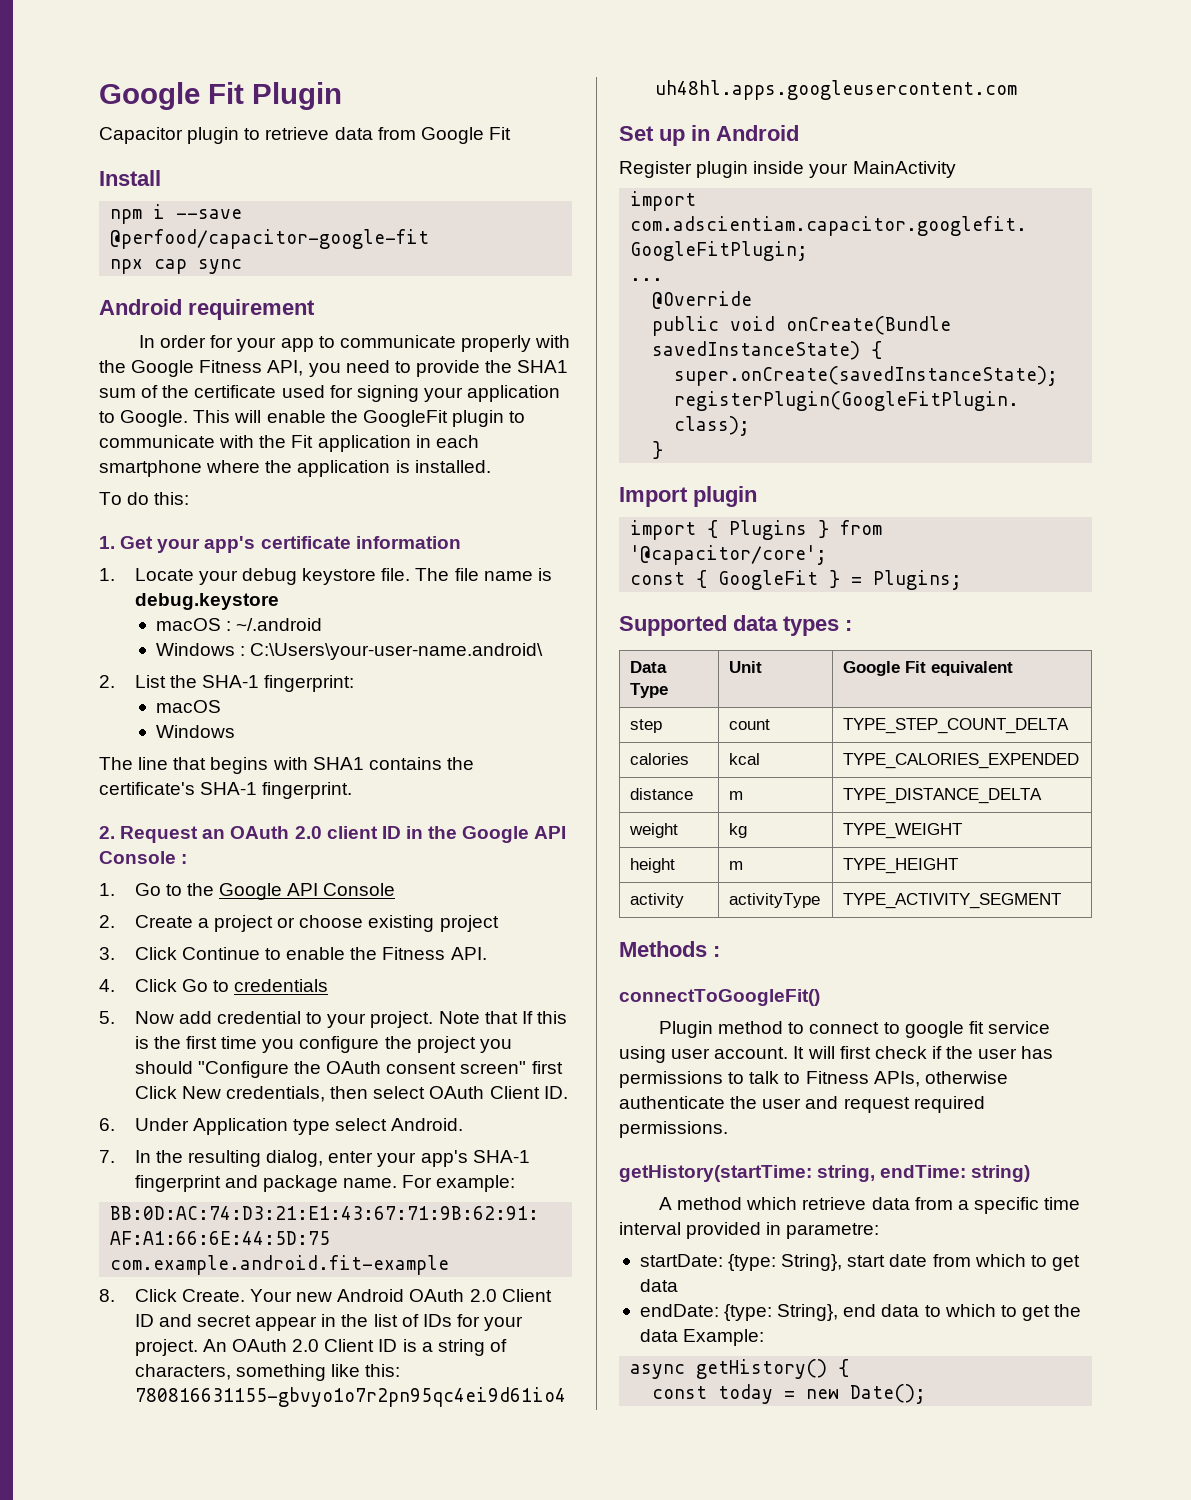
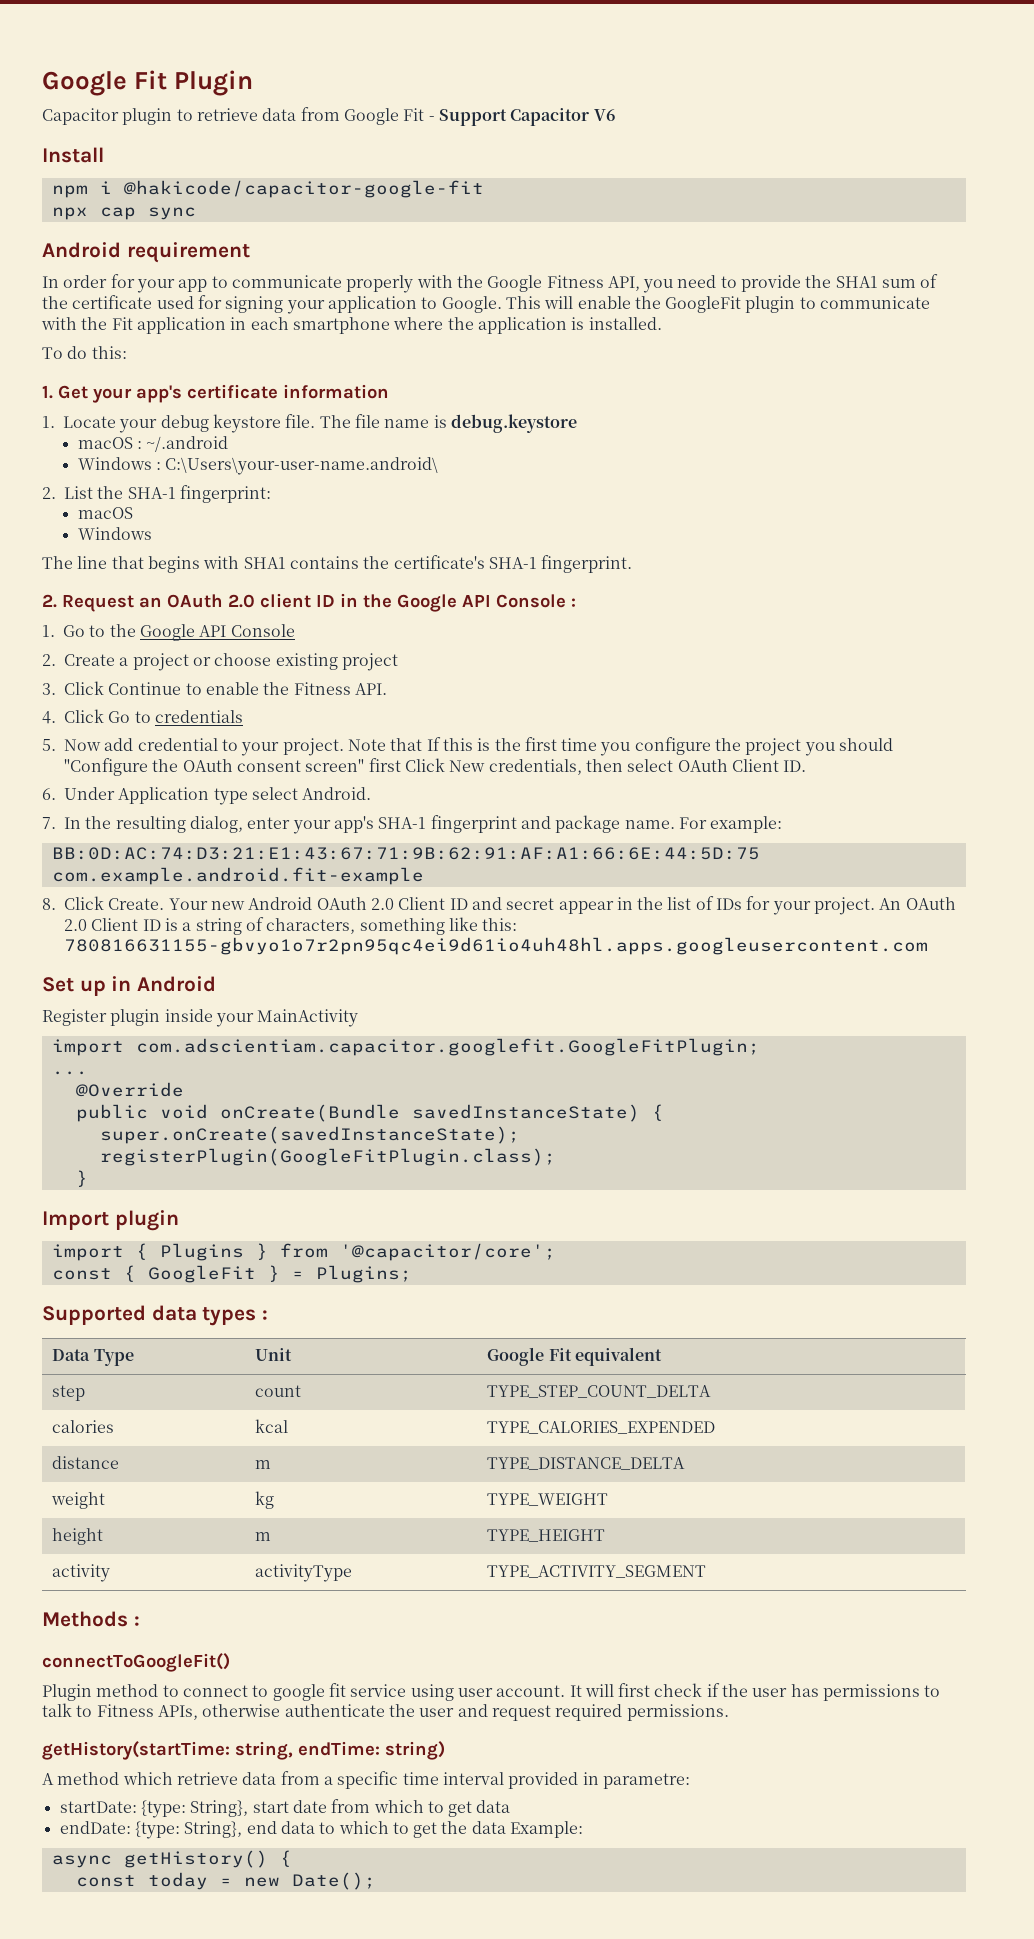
- Capacitor plugin to retrieve data from Google Fit
+ Capacitor plugin to retrieve data from Google Fit - Support Capacitor V6
- npm i --save @perfood/capacitor-google-fit
+ npm i @hakicode/capacitor-google-fit

